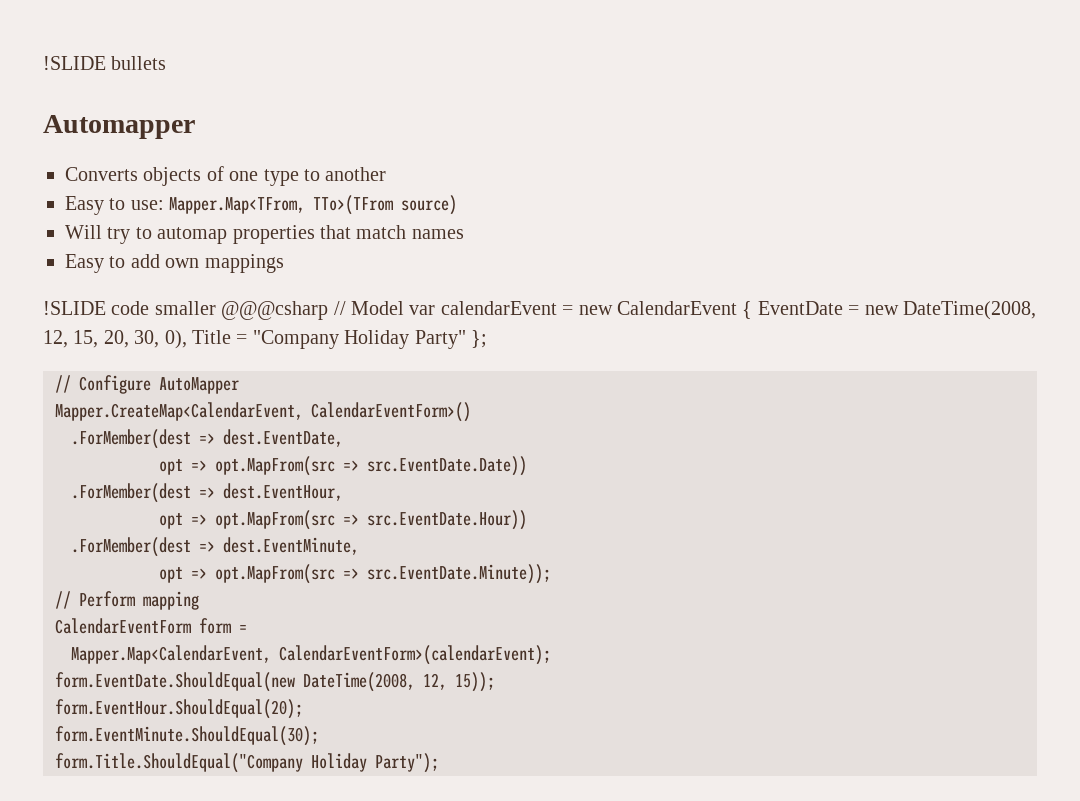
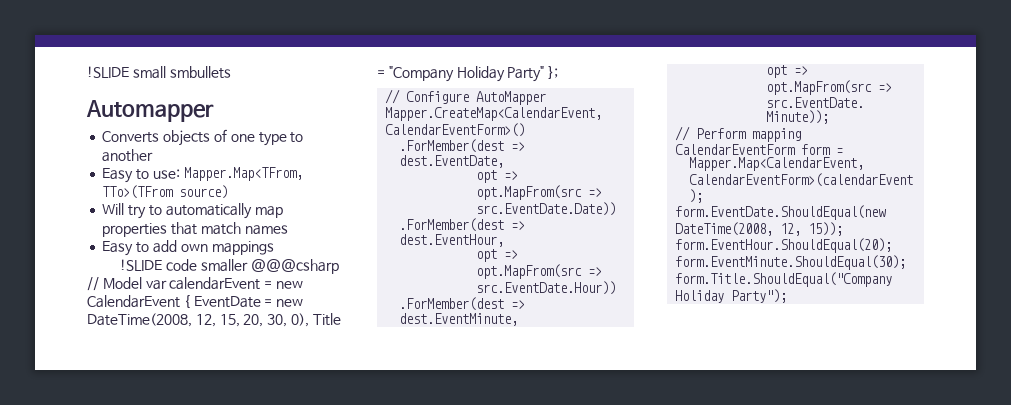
- !SLIDE bullets
+ !SLIDE small smbullets
- Will try to automap properties that match names
+ Will try to automatically map properties that match names

